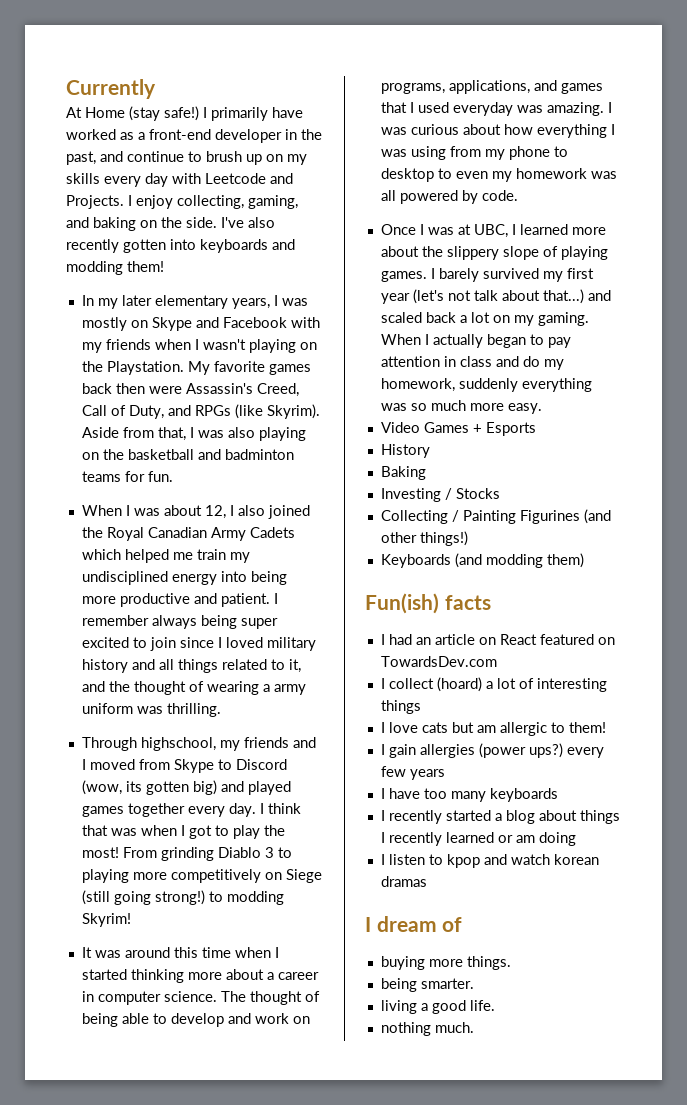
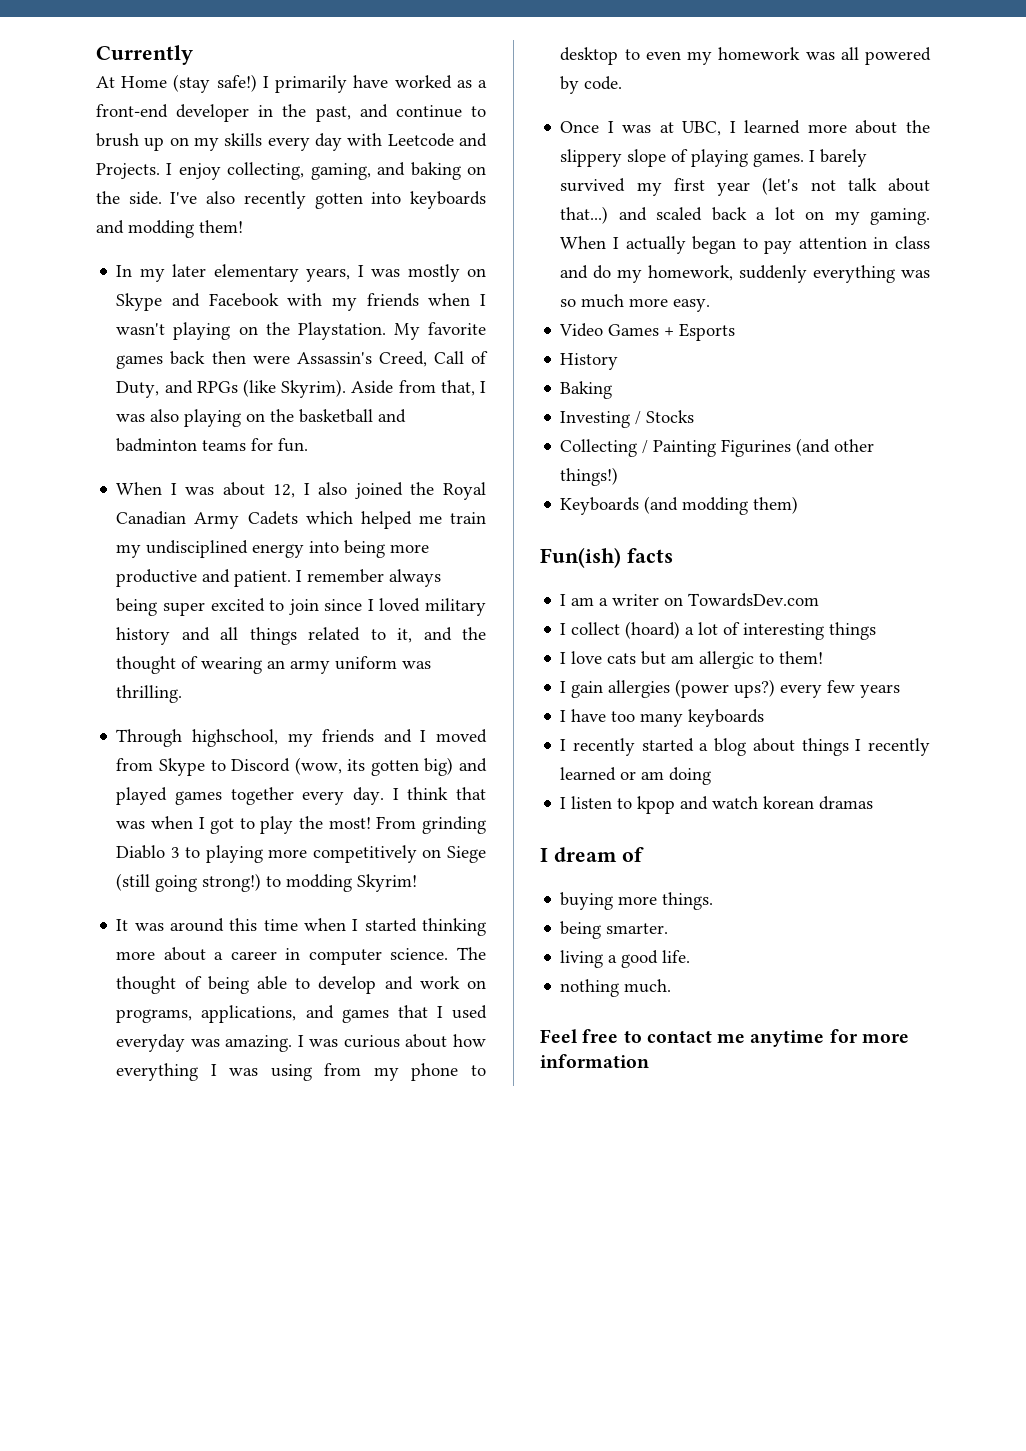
- I remember always being super excited to join since I loved military history and all things related to it, and the thought of wearing a army uniform was thrilling.
+ I remember always being super excited to join since I loved military history and all things related to it, and the thought of wearing an army uniform was thrilling.
- I had an article on React featured on TowardsDev.com
+ I am a writer on TowardsDev.com
+ Feel free to contact me anytime for more information

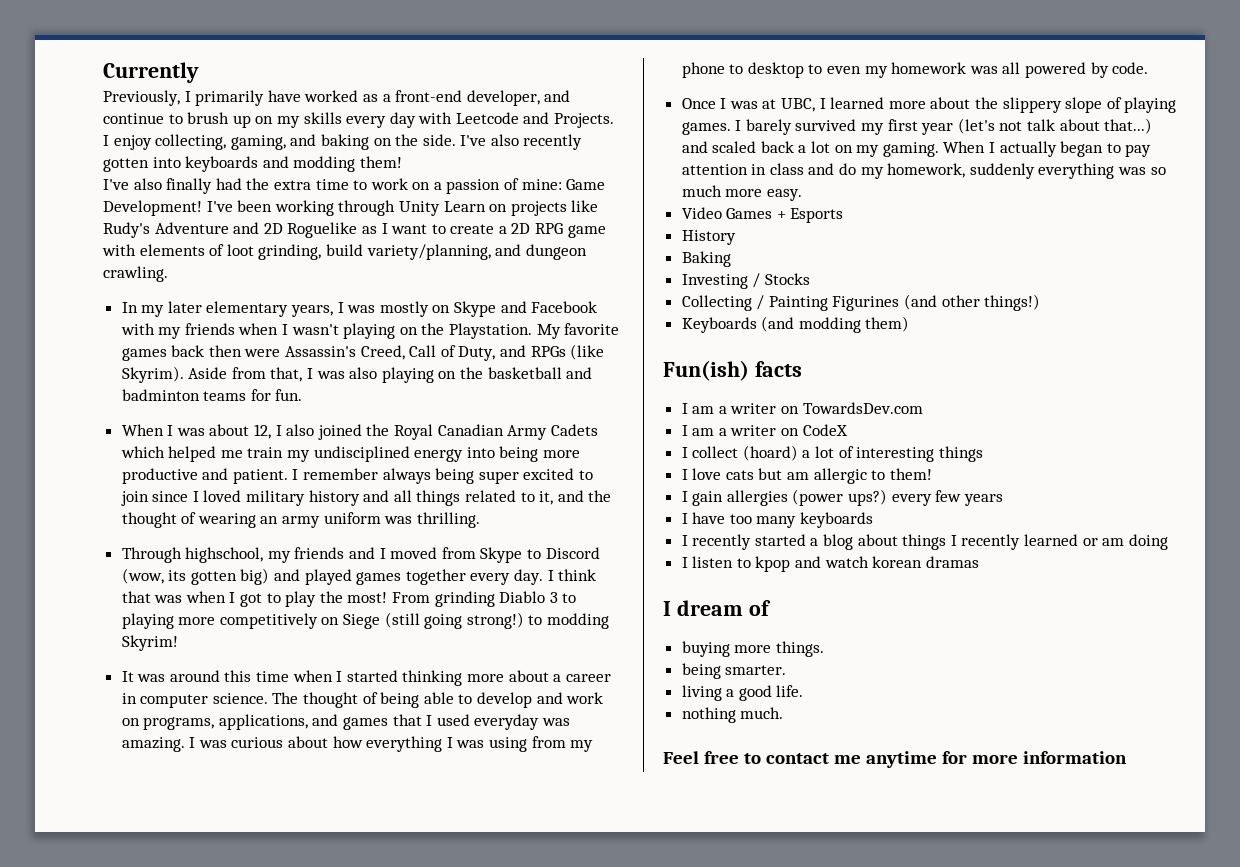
- At Home (stay safe!) I primarily have worked as a front-end developer in the past, and continue to brush up on my skills every day with Leetcode and Projects.
+ Previously, I primarily have worked as a front-end developer, and continue to brush up on my skills every day with Leetcode and Projects.
+ I've also finally had the extra time to work on a passion of mine: Game Development! I've been working through Unity Learn on projects like Rudy's Adventure and 2D Roguelike as I want to create a 2D RPG game with elements of loot grinding, build variety/planning, and dungeon crawling.
+ I am a writer on CodeX

